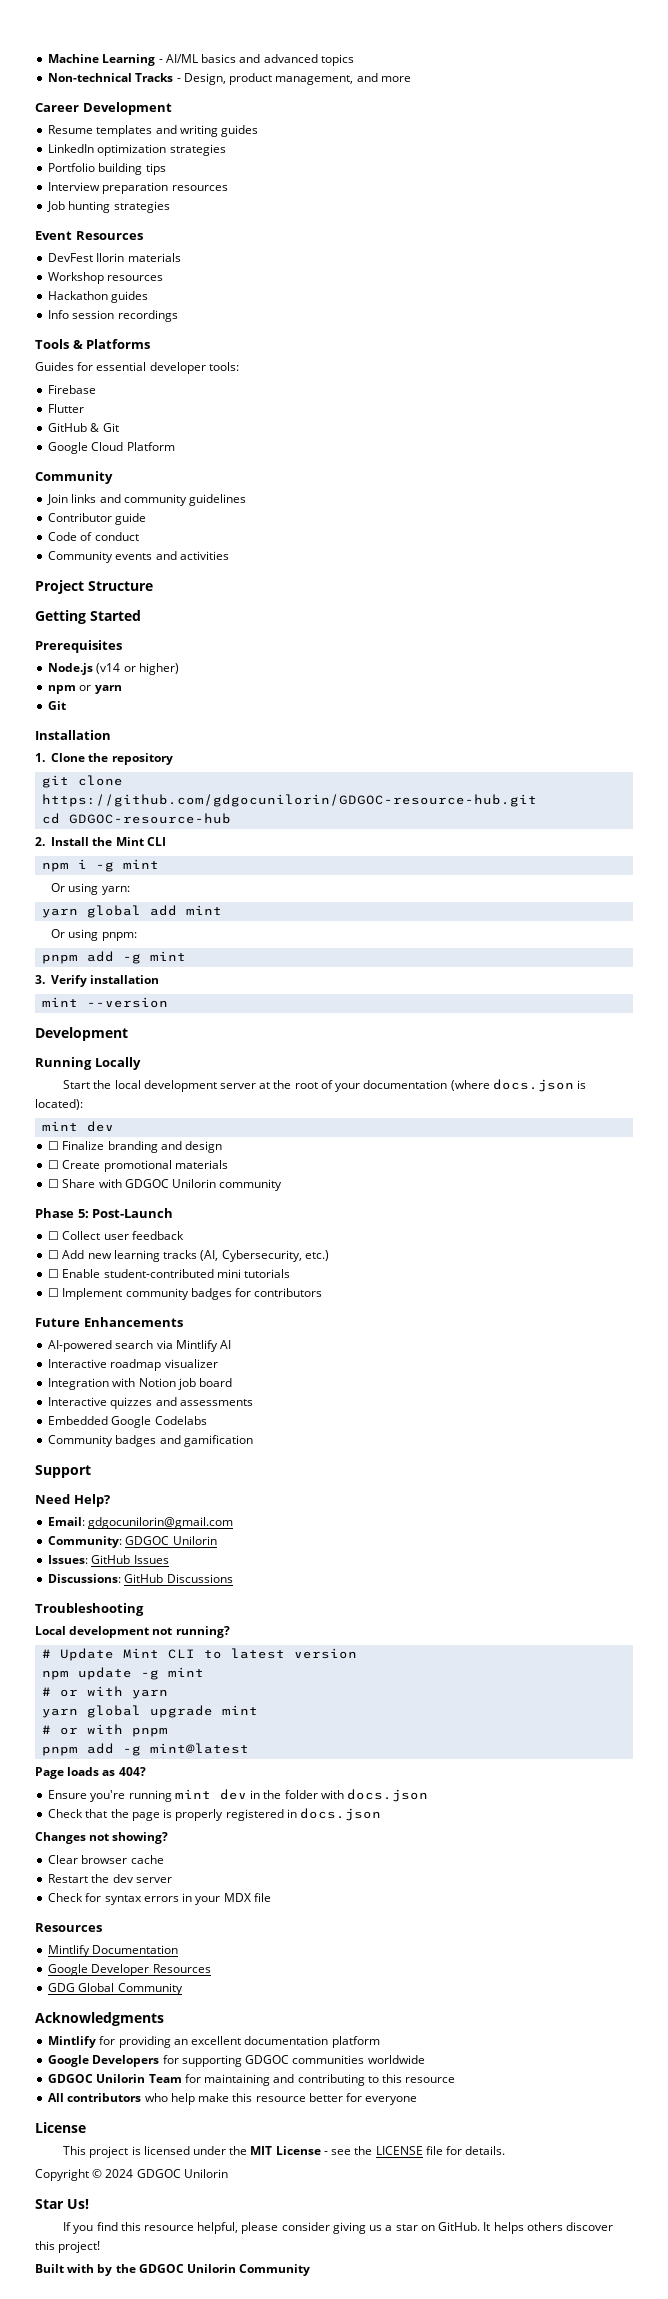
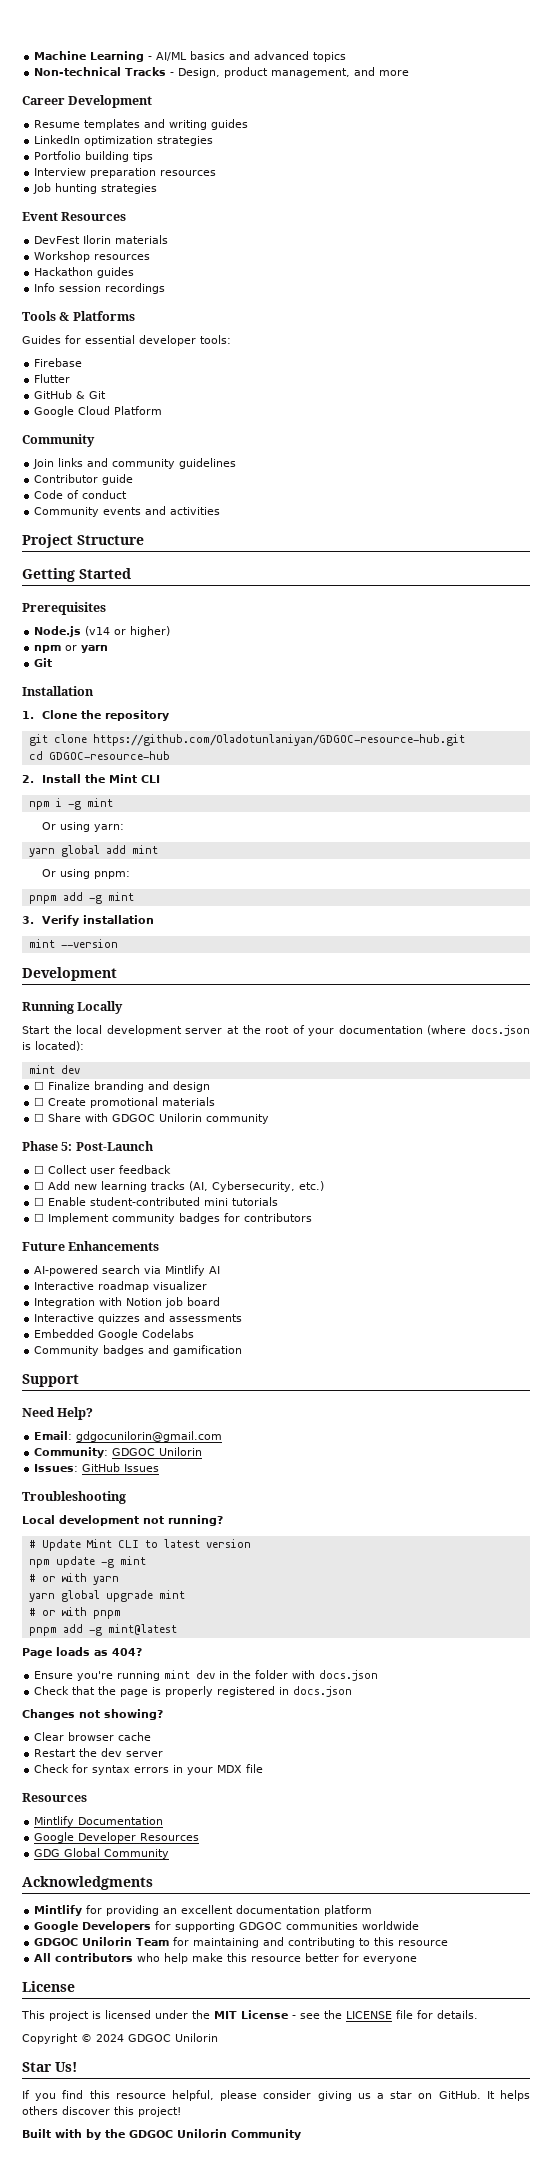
- git clone https://github.com/gdgocunilorin/GDGOC-resource-hub.git
+ git clone https://github.com/Oladotunlaniyan/GDGOC-resource-hub.git
- Discussions: GitHub Discussions

